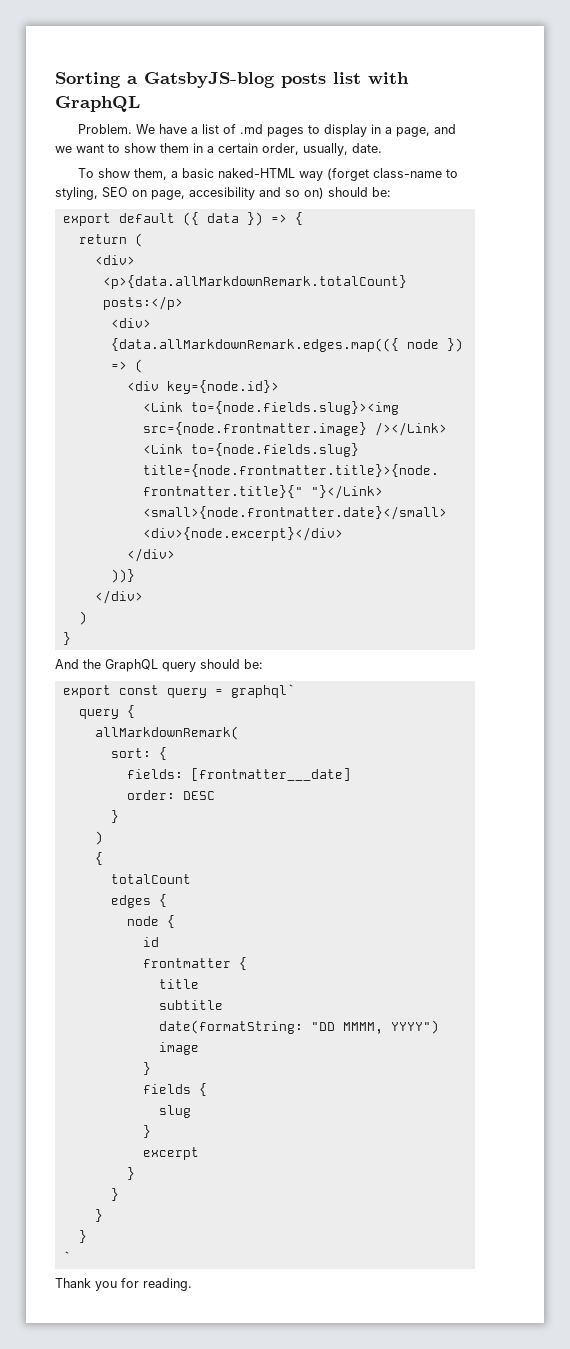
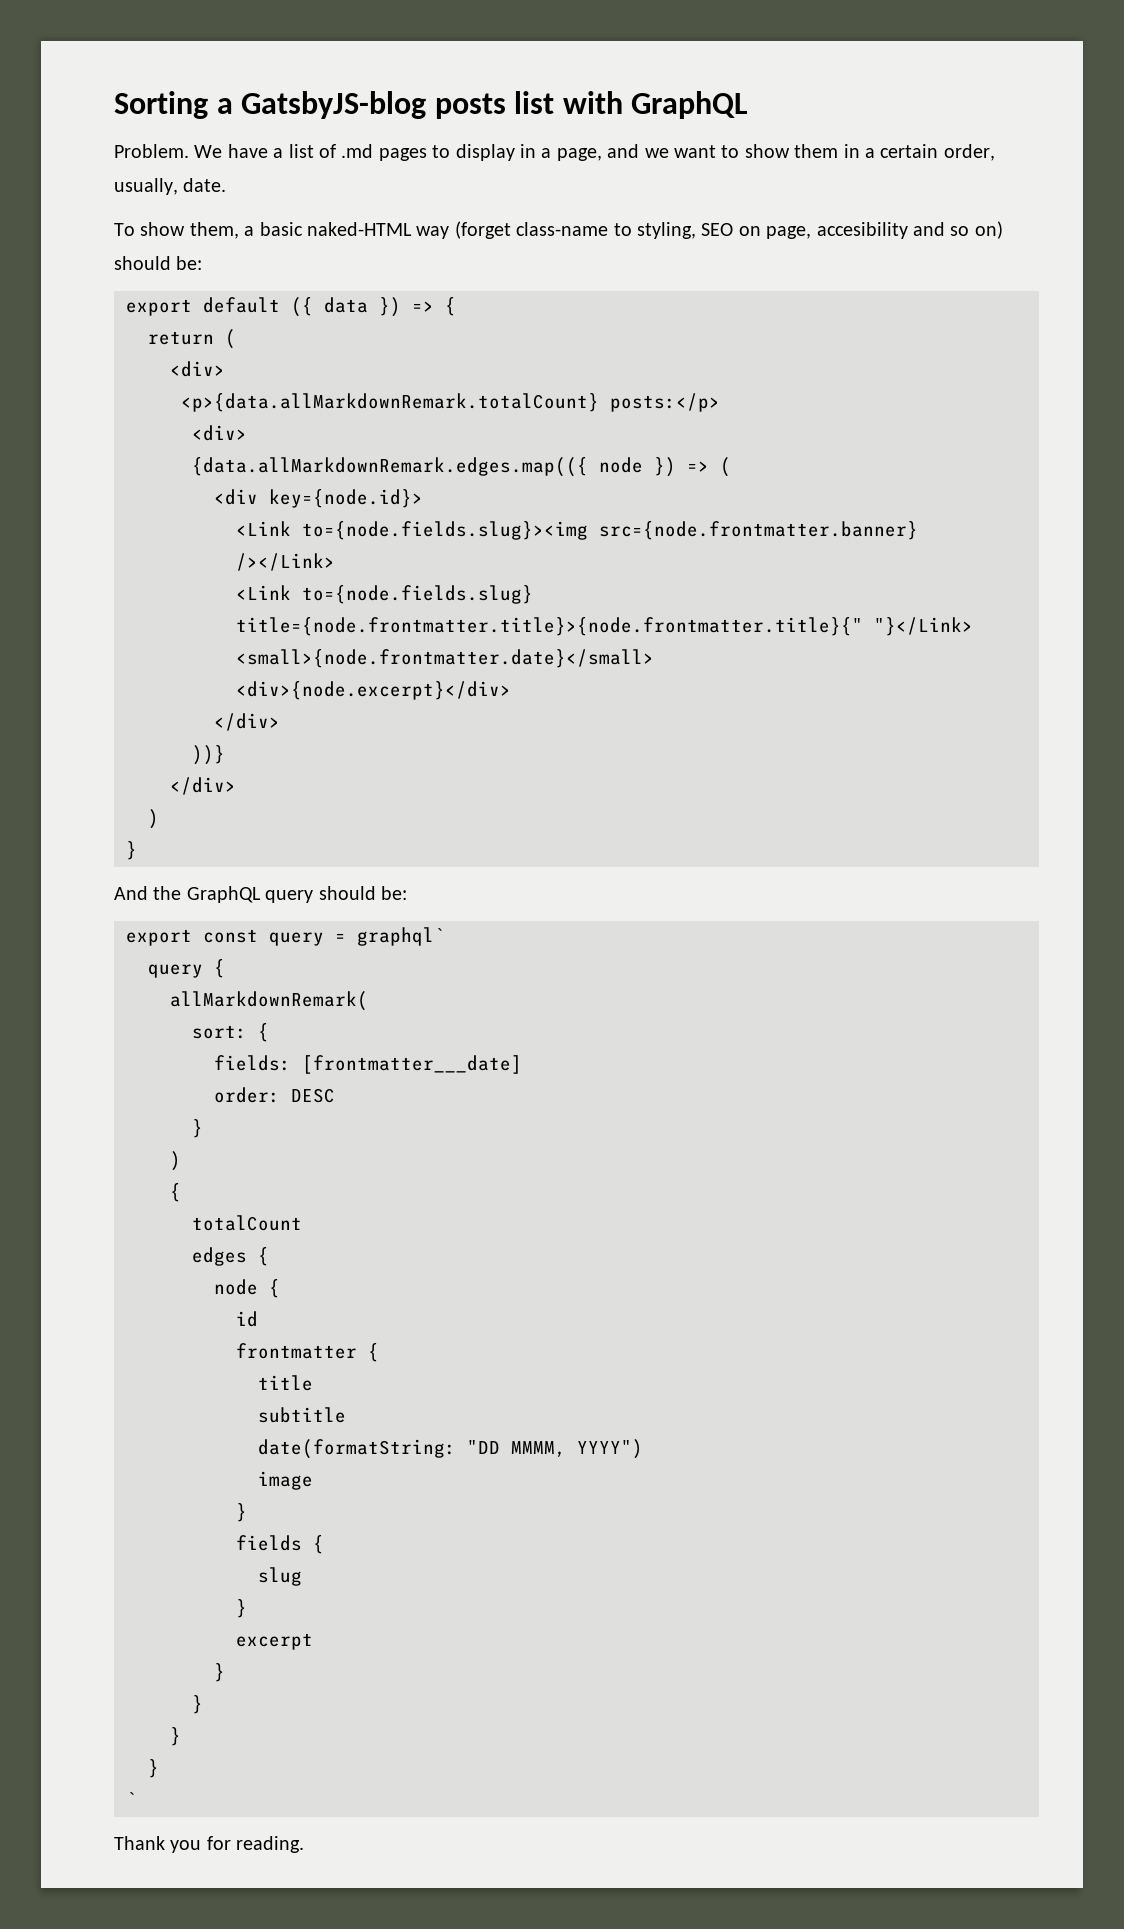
- <Link to={node.fields.slug}><img src={node.frontmatter.image} /></Link>
+ <Link to={node.fields.slug}><img src={node.frontmatter.banner} /></Link>

